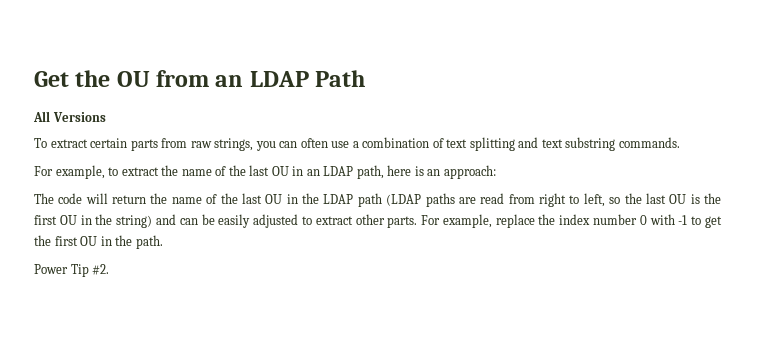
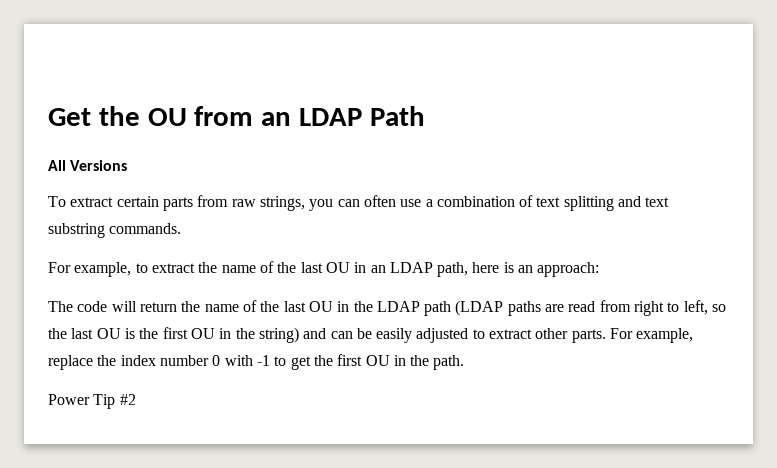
- Power Tip #2.
+ Power Tip #2

